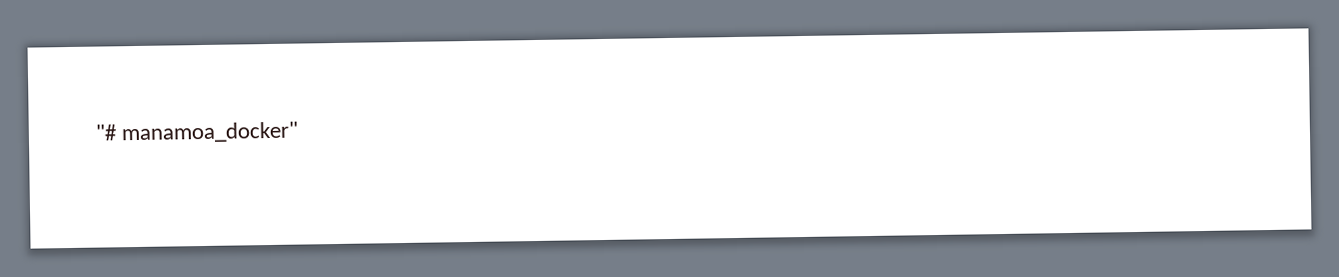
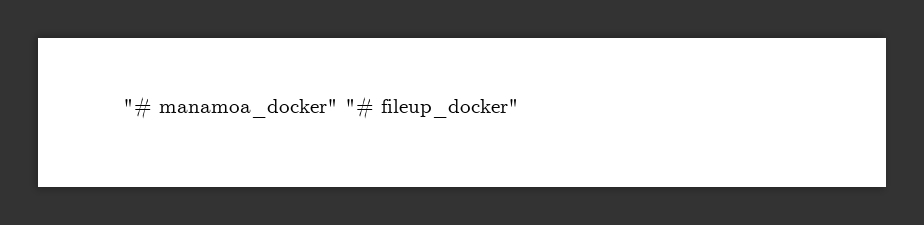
- "# manamoa_docker"
+ "# manamoa_docker" "# fileup_docker"

